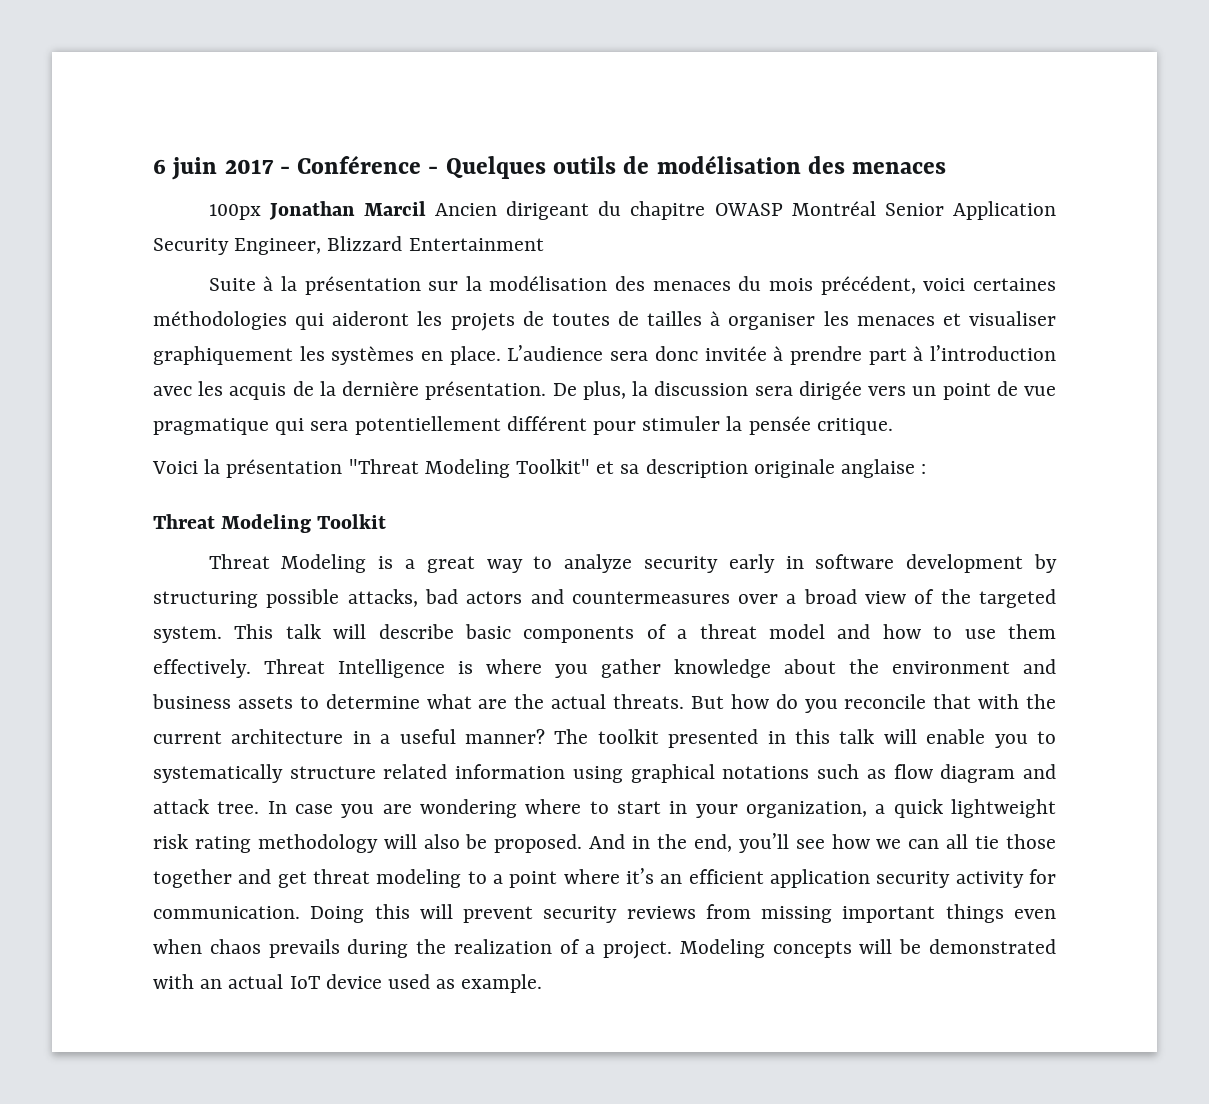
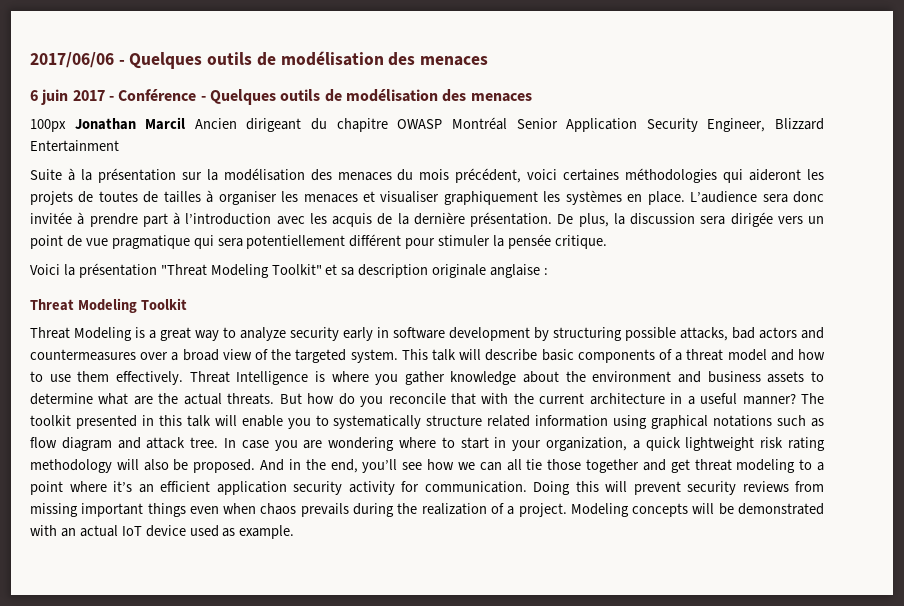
+ 2017/06/06 - Quelques outils de modélisation des menaces

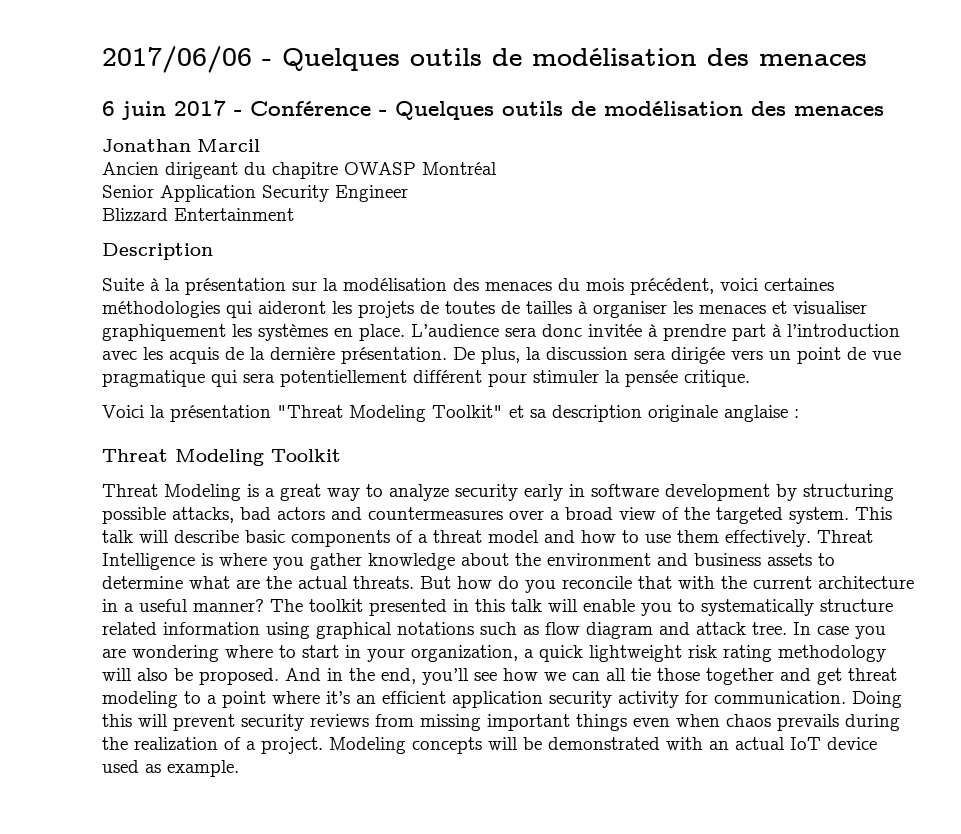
- 100px Jonathan Marcil Ancien dirigeant du chapitre OWASP Montréal Senior Application Security Engineer, Blizzard Entertainment
+ Jonathan Marcil
+ Ancien dirigeant du chapitre OWASP Montréal
+ Senior Application Security Engineer
+ Blizzard Entertainment
+ Description

